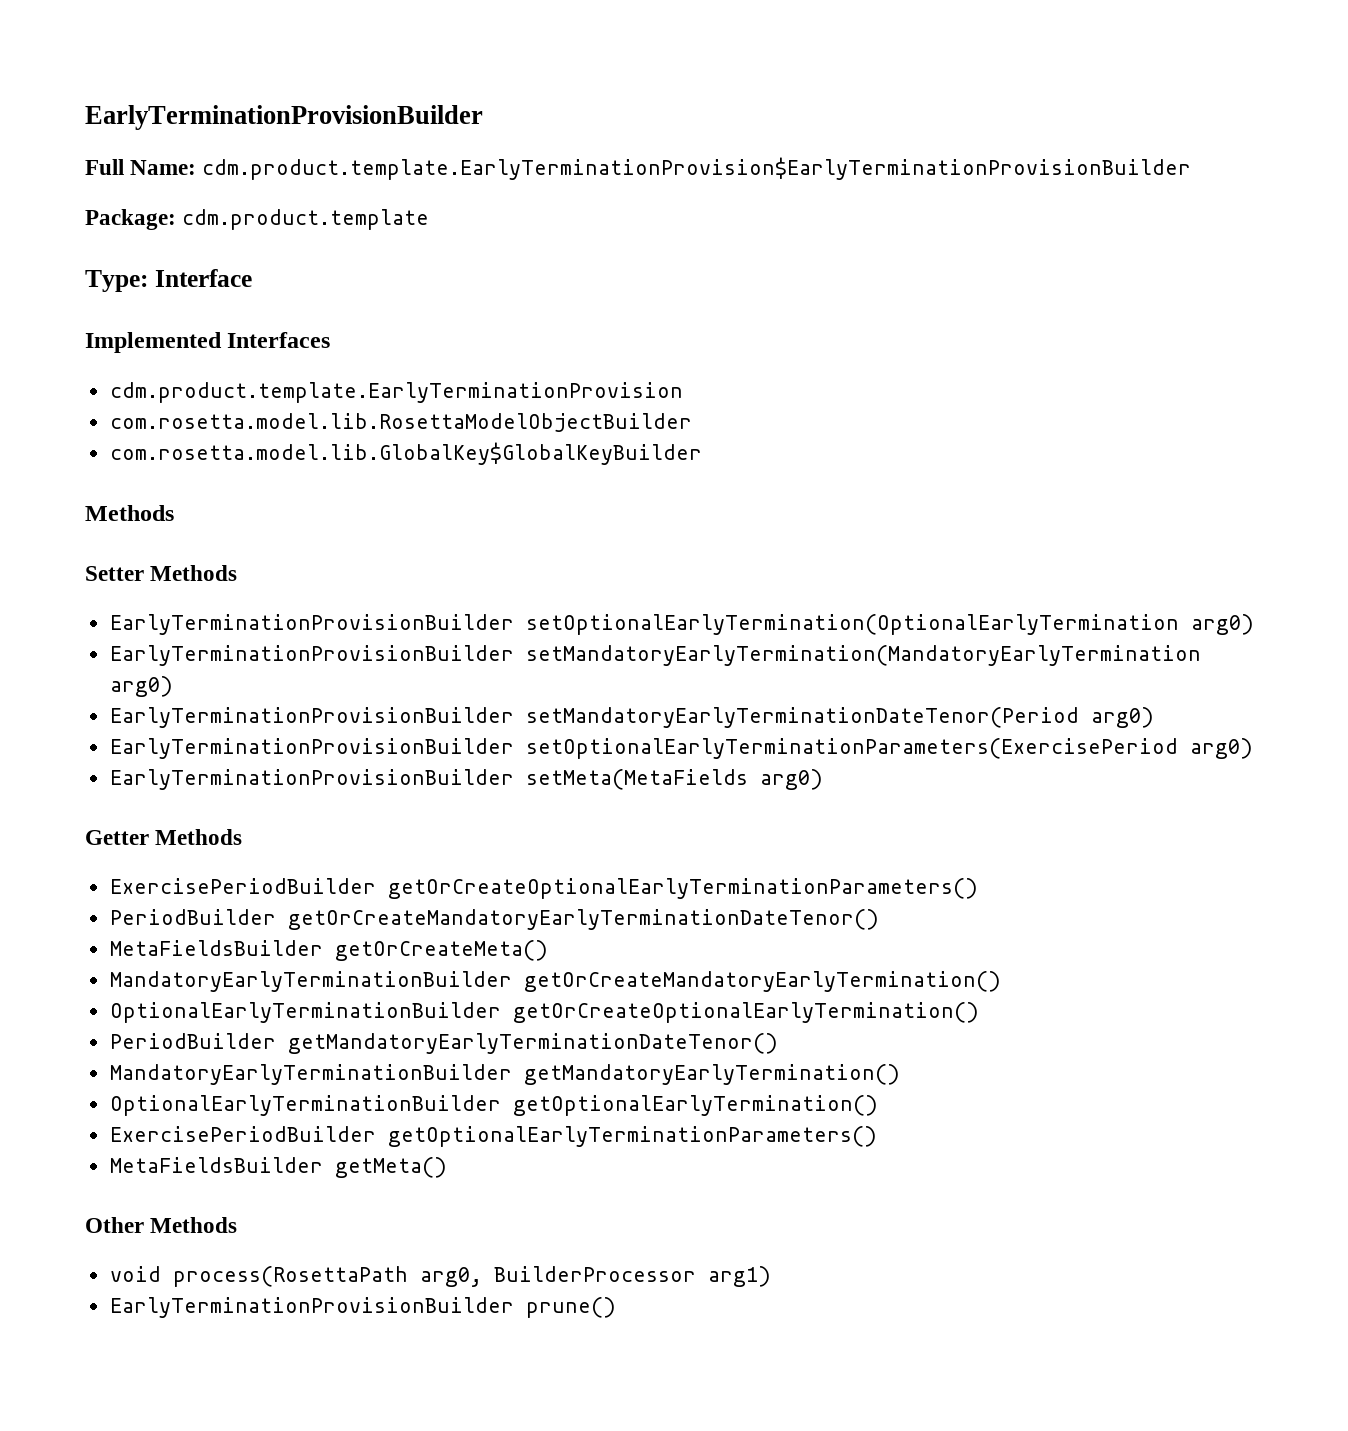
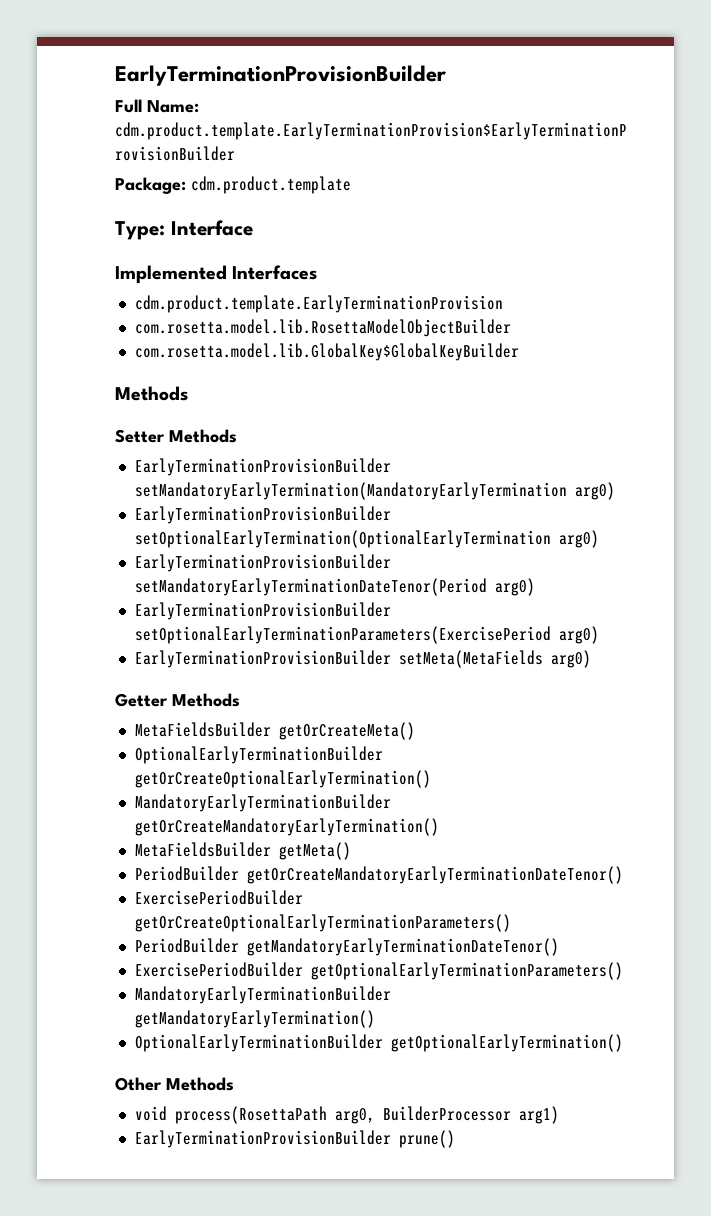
+ EarlyTerminationProvisionBuilder setMandatoryEarlyTermination(MandatoryEarlyTermination arg0)
  EarlyTerminationProvisionBuilder setOptionalEarlyTermination(OptionalEarlyTermination arg0)
- EarlyTerminationProvisionBuilder setMandatoryEarlyTermination(MandatoryEarlyTermination arg0)
+ MetaFieldsBuilder getOrCreateMeta()
+ OptionalEarlyTerminationBuilder getOrCreateOptionalEarlyTermination()
+ MandatoryEarlyTerminationBuilder getOrCreateMandatoryEarlyTermination()
+ MetaFieldsBuilder getMeta()
+ PeriodBuilder getOrCreateMandatoryEarlyTerminationDateTenor()
  ExercisePeriodBuilder getOrCreateOptionalEarlyTerminationParameters()
- PeriodBuilder getOrCreateMandatoryEarlyTerminationDateTenor()
- MetaFieldsBuilder getOrCreateMeta()
- MandatoryEarlyTerminationBuilder getOrCreateMandatoryEarlyTermination()
- OptionalEarlyTerminationBuilder getOrCreateOptionalEarlyTermination()
  PeriodBuilder getMandatoryEarlyTerminationDateTenor()
+ ExercisePeriodBuilder getOptionalEarlyTerminationParameters()
- ExercisePeriodBuilder getOptionalEarlyTerminationParameters()
- MetaFieldsBuilder getMeta()

